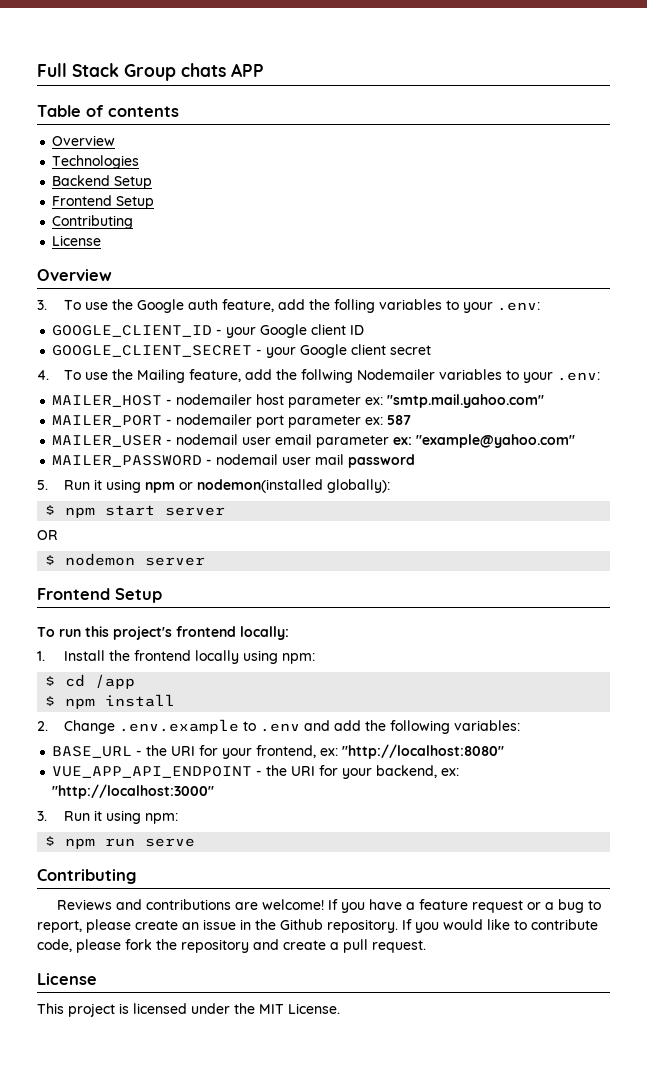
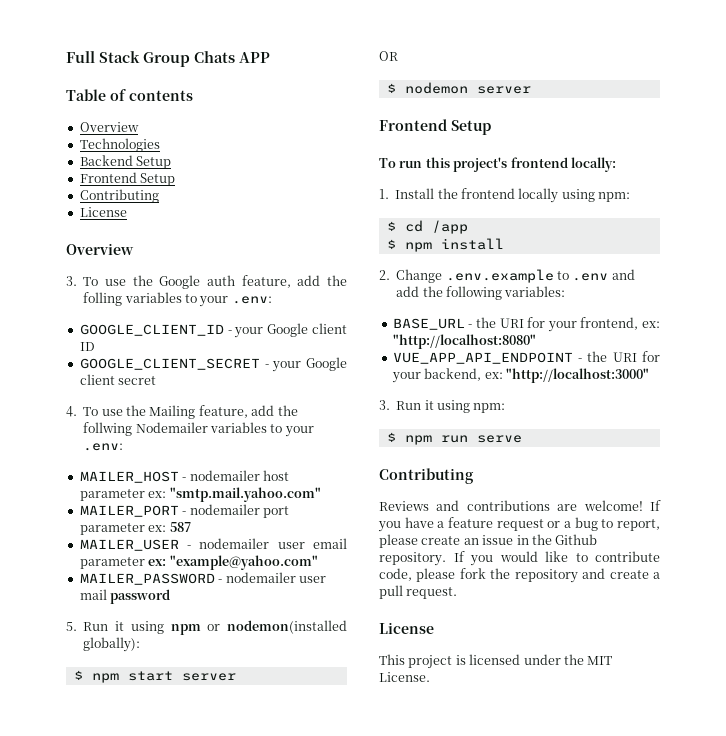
- Full Stack Group chats APP
+ Full Stack Group Chats APP
- MAILER_USER - nodemail user email parameter ex: "example@yahoo.com"
+ MAILER_USER - nodemailer user email parameter ex: "example@yahoo.com"
- MAILER_PASSWORD - nodemail user mail password
+ MAILER_PASSWORD - nodemailer user mail password

